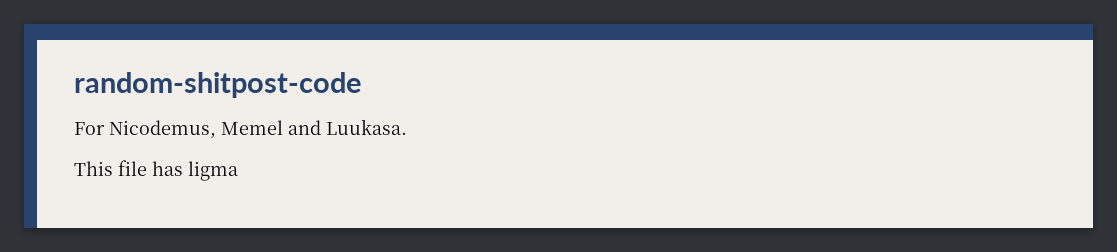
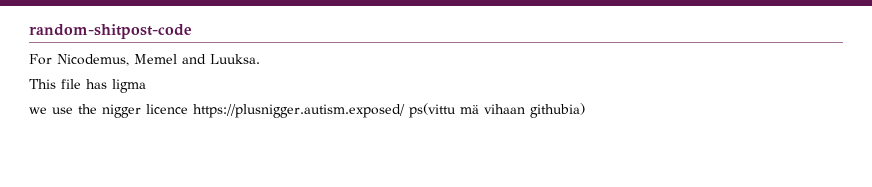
- For Nicodemus, Memel and Luukasa.
+ For Nicodemus, Memel and Luuksa.
+ we use the nigger licence https://plusnigger.autism.exposed/ ps(vittu mä vihaan githubia)

